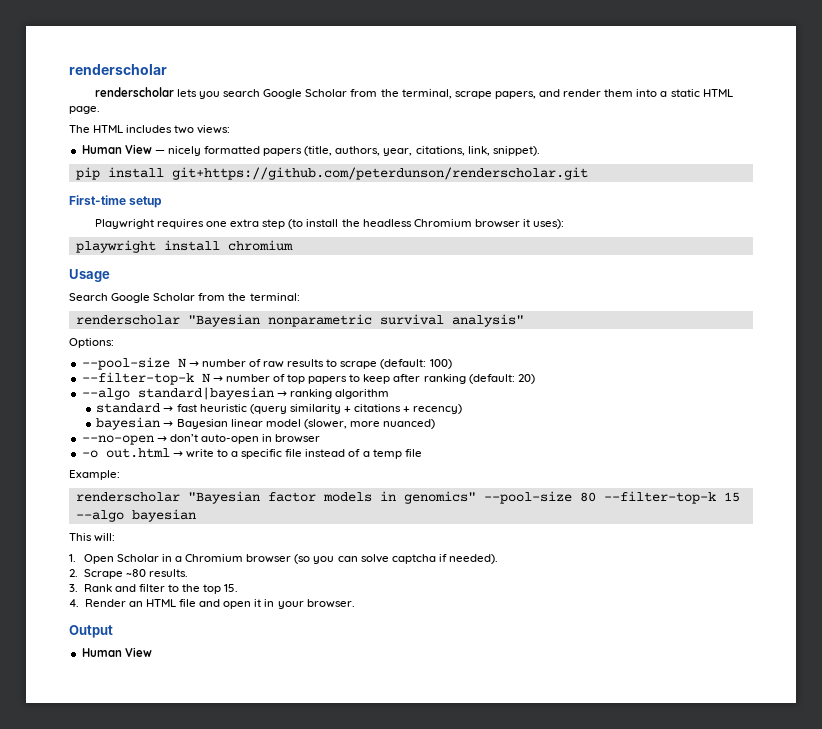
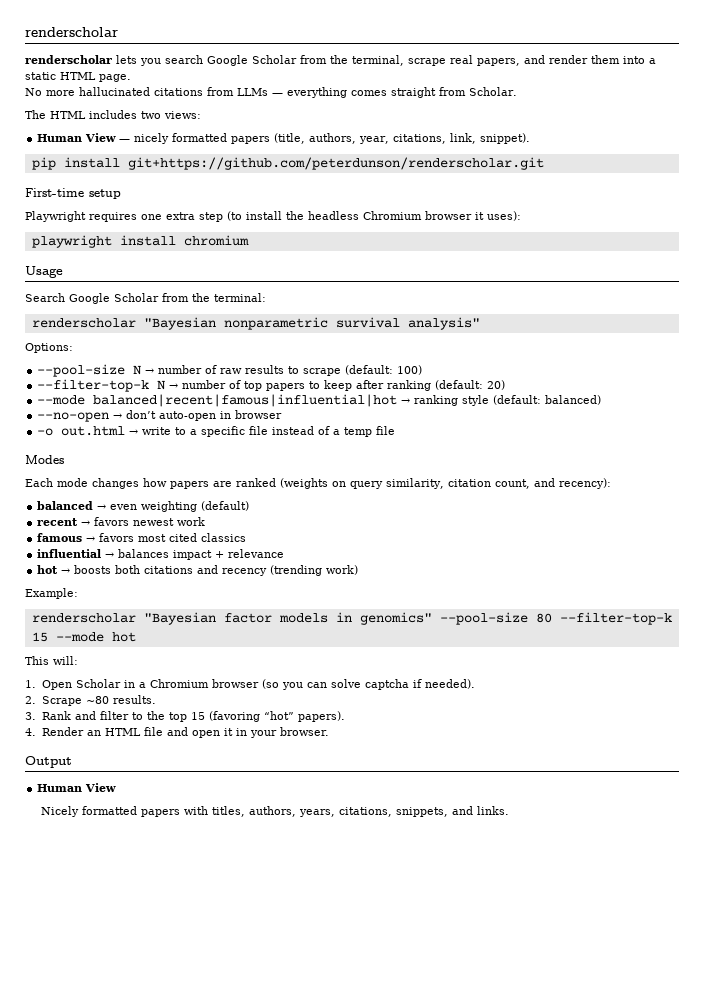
- renderscholar lets you search Google Scholar from the terminal, scrape papers, and render them into a static HTML page.
+ renderscholar lets you search Google Scholar from the terminal, scrape real papers, and render them into a static HTML page.
+ No more hallucinated citations from LLMs — everything comes straight from Scholar.
- --algo standard|bayesian → ranking algorithm
- standard → fast heuristic (query similarity + citations + recency)
- bayesian → Bayesian linear model (slower, more nuanced)
+ --mode balanced|recent|famous|influential|hot → ranking style (default: balanced)
+ Modes
+ Each mode changes how papers are ranked (weights on query similarity, citation count, and recency):
+ balanced → even weighting (default)
+ recent → favors newest work
+ famous → favors most cited classics
+ influential → balances impact + relevance
+ hot → boosts both citations and recency (trending work)
- renderscholar "Bayesian factor models in genomics" --pool-size 80 --filter-top-k 15 --algo bayesian
+ renderscholar "Bayesian factor models in genomics" --pool-size 80 --filter-top-k 15 --mode hot
- 3. Rank and filter to the top 15.
+ 3. Rank and filter to the top 15 (favoring “hot” papers).
+ Nicely formatted papers with titles, authors, years, citations, snippets, and links.

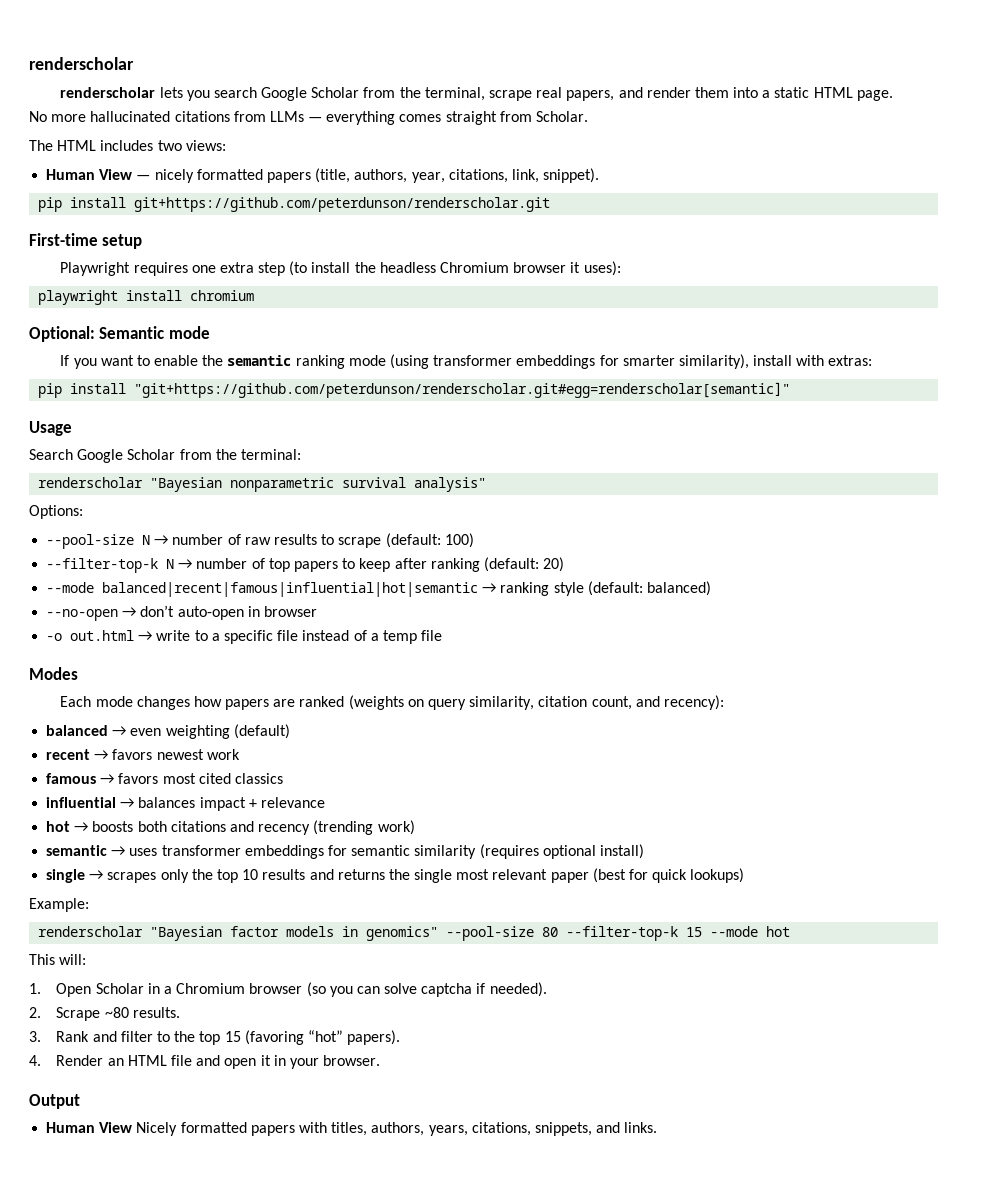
+ Optional: Semantic mode
+ If you want to enable the semantic ranking mode (using transformer embeddings for smarter similarity), install with extras:
+ pip install "git+https://github.com/peterdunson/renderscholar.git#egg=renderscholar[semantic]"
- --mode balanced|recent|famous|influential|hot → ranking style (default: balanced)
+ --mode balanced|recent|famous|influential|hot|semantic → ranking style (default: balanced)
+ semantic → uses transformer embeddings for semantic similarity (requires optional install)
+ single → scrapes only the top 10 results and returns the single most relevant paper (best for quick lookups)
  Output
- Human View
- Nicely formatted papers with titles, authors, years, citations, snippets, and links.
+ Human View Nicely formatted papers with titles, authors, years, citations, snippets, and links.

